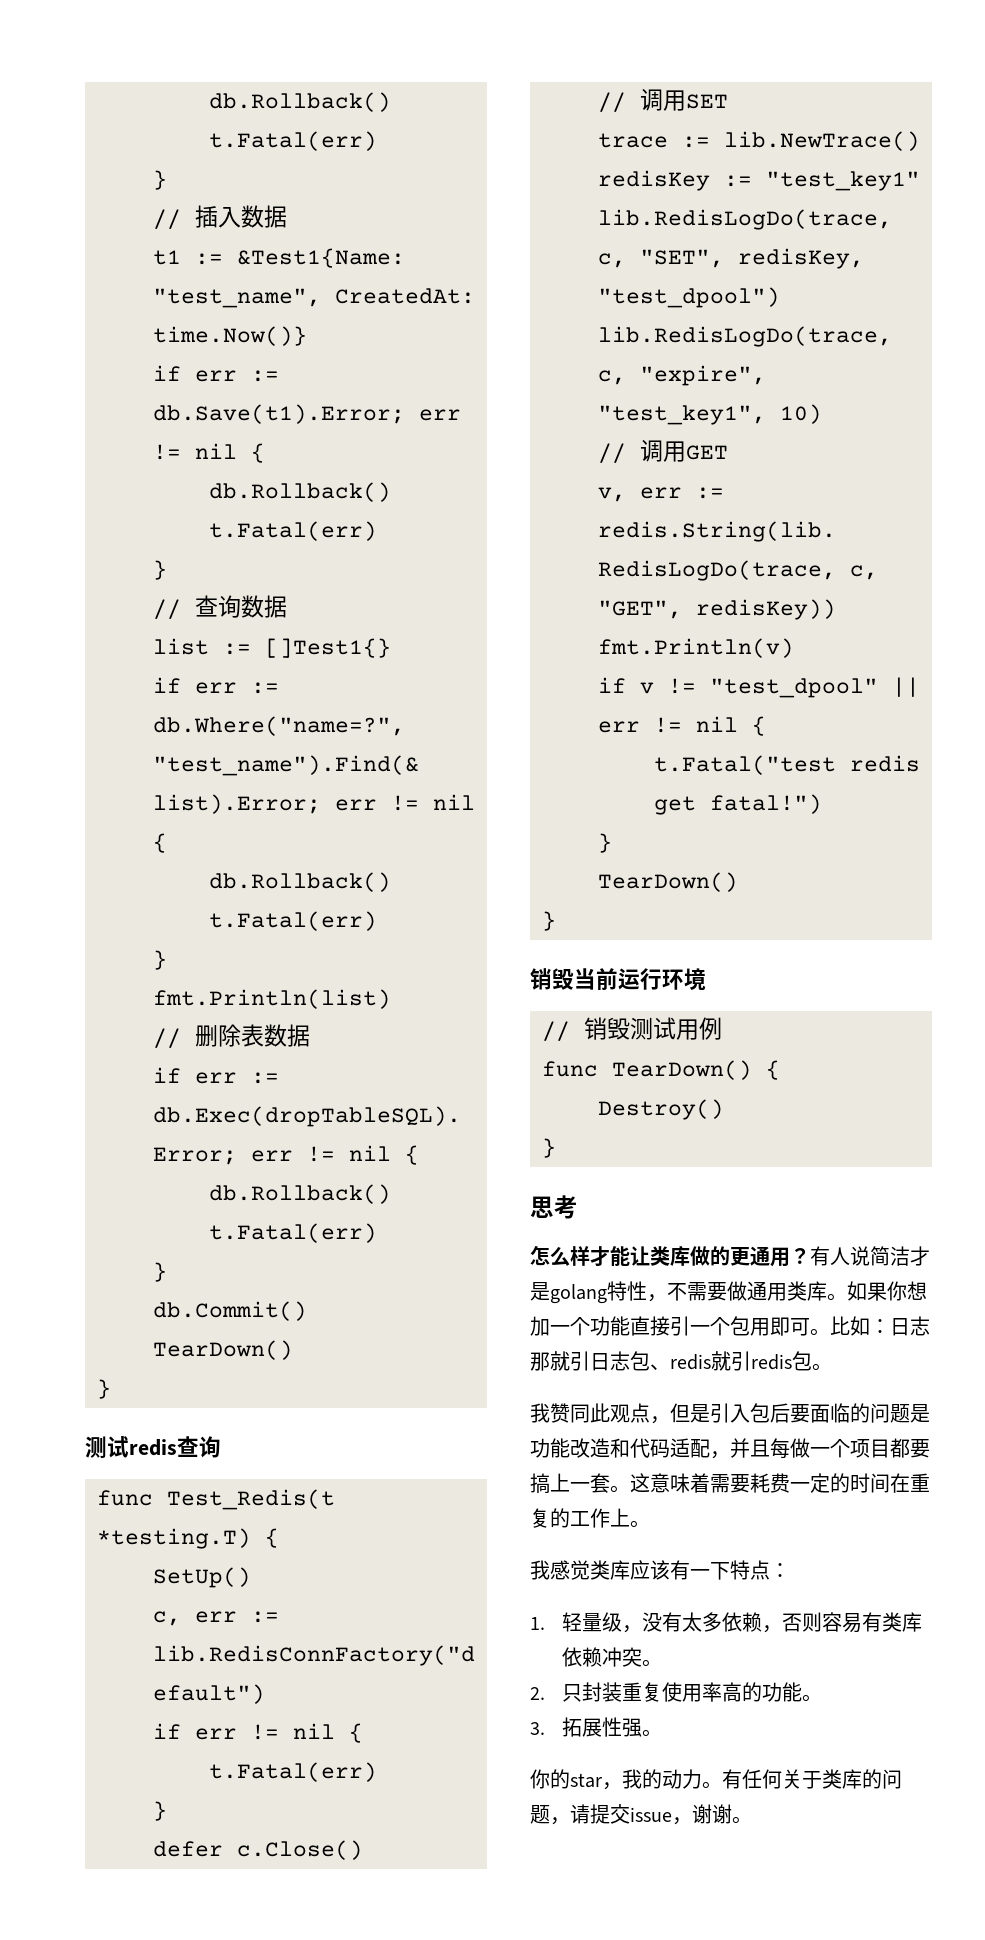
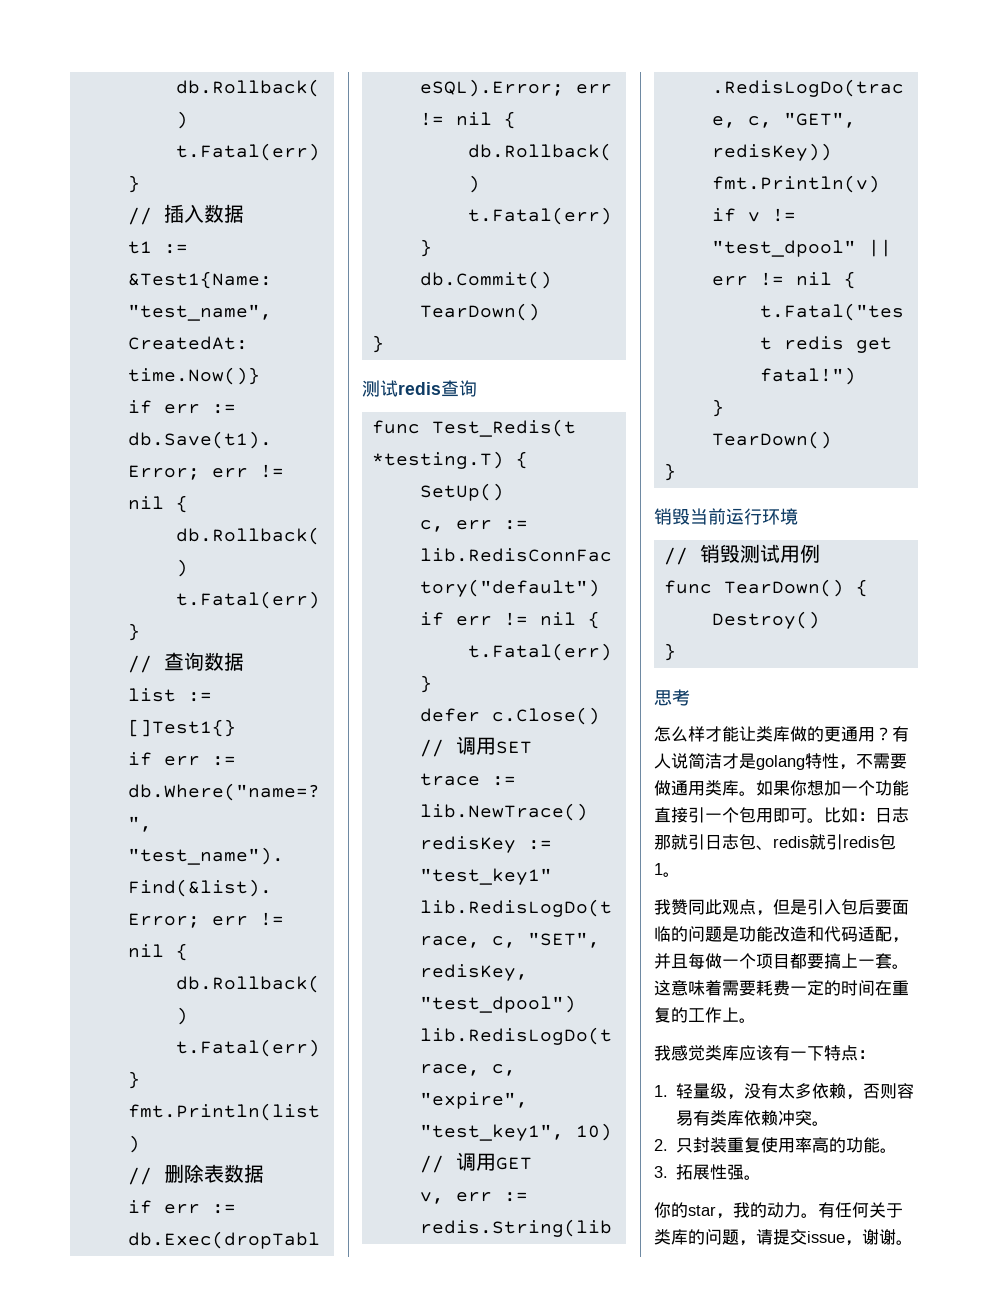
- 比如：日志那就引日志包、redis就引redis包。
+ 比如：日志那就引日志包、redis就引redis包1。

